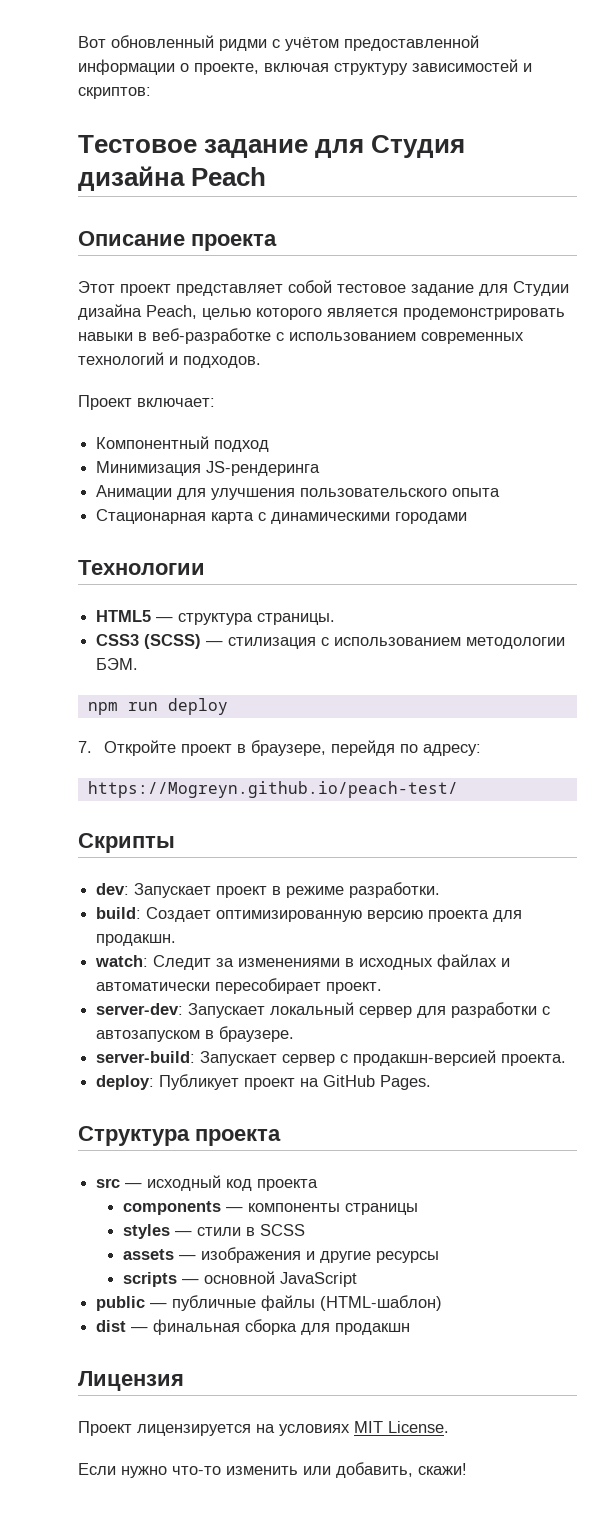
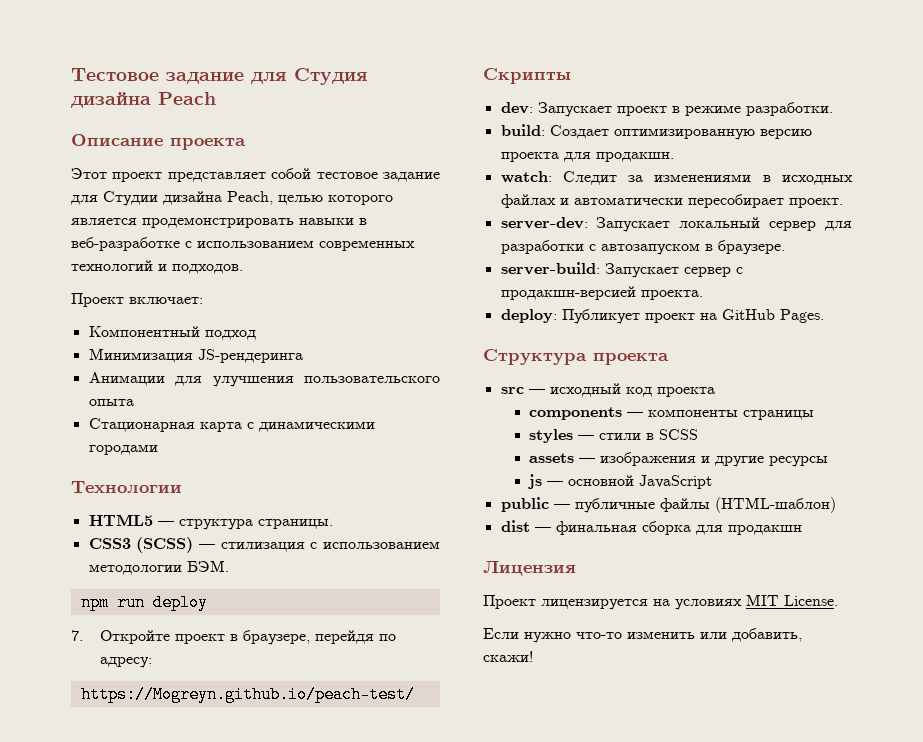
- Вот обновленный ридми с учётом предоставленной информации о проекте, включая структуру зависимостей и скриптов:
- scripts — основной JavaScript
+ js — основной JavaScript

